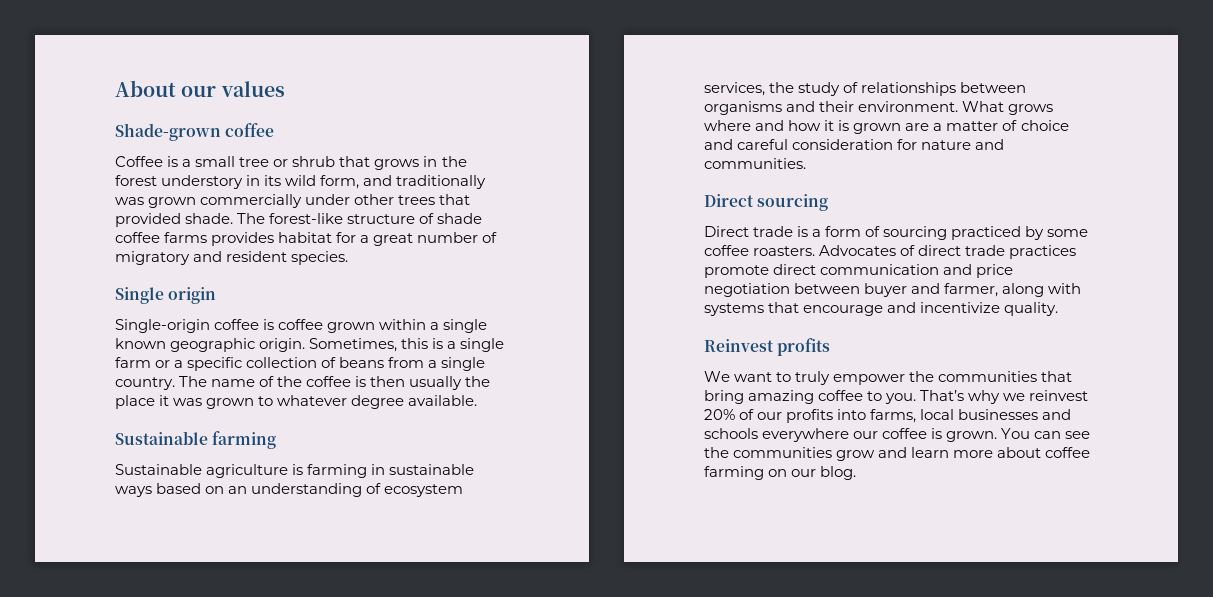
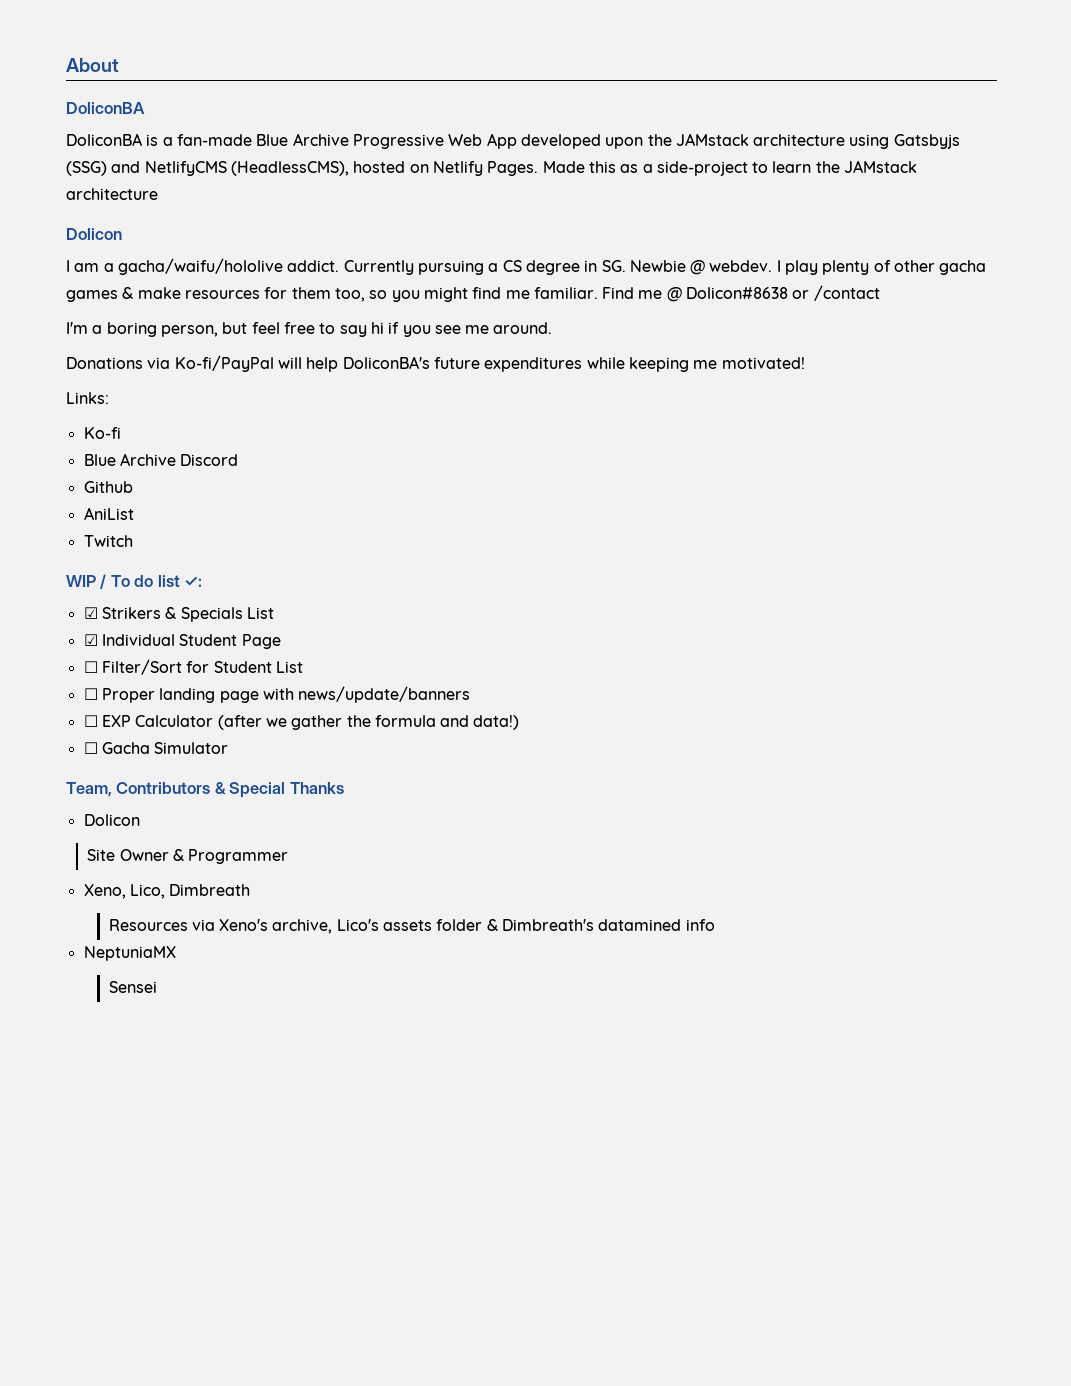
- About our values
- Shade-grown coffee
- Coffee is a small tree or shrub that grows in the forest understory in its wild form, and traditionally was grown commercially under other trees that provided shade. The forest-like structure of shade coffee farms provides habitat for a great number of migratory and resident species.
- Single origin
- Single-origin coffee is coffee grown within a single known geographic origin. Sometimes, this is a single farm or a specific collection of beans from a single country. The name of the coffee is then usually the place it was grown to whatever degree available.
- Sustainable farming
- Sustainable agriculture is farming in sustainable ways based on an understanding of ecosystem services, the study of relationships between organisms and their environment. What grows where and how it is grown are a matter of choice and careful consideration for nature and communities.
- Direct sourcing
- Direct trade is a form of sourcing practiced by some coffee roasters. Advocates of direct trade practices promote direct communication and price negotiation between buyer and farmer, along with systems that encourage and incentivize quality.
- Reinvest profits
- We want to truly empower the communities that bring amazing coffee to you. That’s why we reinvest 20% of our profits into farms, local businesses and schools everywhere our coffee is grown. You can see the communities grow and learn more about coffee farming on our blog.
+ About
+ DoliconBA
+ DoliconBA is a fan-made Blue Archive Progressive Web App developed upon the JAMstack architecture using Gatsbyjs (SSG) and NetlifyCMS (HeadlessCMS), hosted on Netlify Pages. Made this as a side-project to learn the JAMstack architecture
+ Dolicon
+ I am a gacha/waifu/hololive addict. Currently pursuing a CS degree in SG. Newbie @ webdev. I play plenty of other gacha games & make resources for them too, so you might find me familiar. Find me @ Dolicon#8638 or /contact
+ I'm a boring person, but feel free to say hi if you see me around.
+ Donations via Ko-fi/PayPal will help DoliconBA's future expenditures while keeping me motivated!
+ Links:
+ Ko-fi
+ Blue Archive Discord
+ Github
+ AniList
+ Twitch
+ WIP / To do list ✓:
+ ☑ Strikers & Specials List
+ ☑ Individual Student Page
+ ☐ Filter/Sort for Student List
+ ☐ Proper landing page with news/update/banners
+ ☐ EXP Calculator (after we gather the formula and data!)
+ ☐ Gacha Simulator
+ Team, Contributors & Special Thanks
+ Dolicon
+ Site Owner & Programmer
+ Xeno, Lico, Dimbreath
+ Resources via Xeno's archive, Lico's assets folder & Dimbreath's datamined info
+ NeptuniaMX
+ Sensei

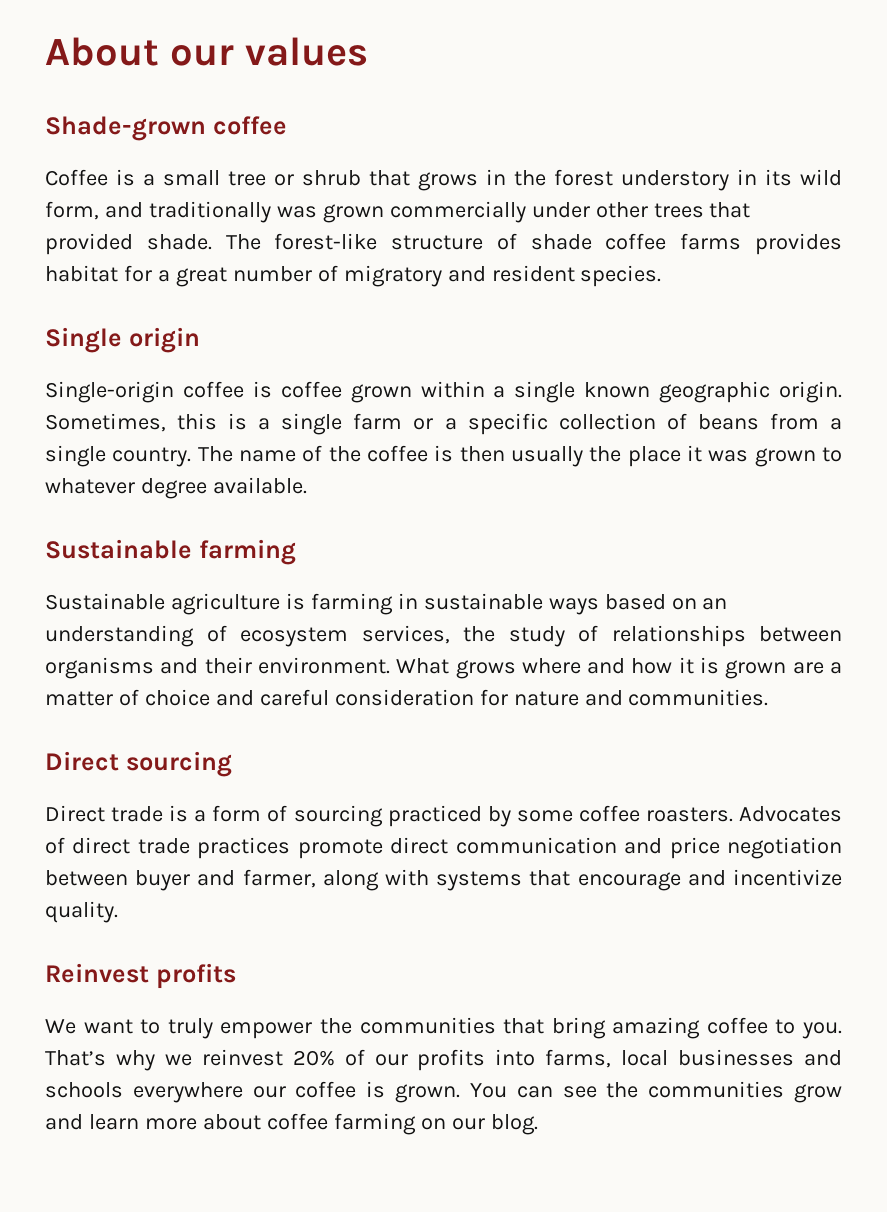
- About
- DoliconBA
- DoliconBA is a fan-made Blue Archive Progressive Web App developed upon the JAMstack architecture using Gatsbyjs (SSG) and NetlifyCMS (HeadlessCMS), hosted on Netlify Pages. Made this as a side-project to learn the JAMstack architecture
- Dolicon
- I am a gacha/waifu/hololive addict. Currently pursuing a CS degree in SG. Newbie @ webdev. I play plenty of other gacha games & make resources for them too, so you might find me familiar. Find me @ Dolicon#8638 or /contact
- I'm a boring person, but feel free to say hi if you see me around.
- Donations via Ko-fi/PayPal will help DoliconBA's future expenditures while keeping me motivated!
- Links:
- Ko-fi
- Blue Archive Discord
- Github
- AniList
- Twitch
- WIP / To do list ✓:
- ☑ Strikers & Specials List
- ☑ Individual Student Page
- ☐ Filter/Sort for Student List
- ☐ Proper landing page with news/update/banners
- ☐ EXP Calculator (after we gather the formula and data!)
- ☐ Gacha Simulator
- Team, Contributors & Special Thanks
- Dolicon
- Site Owner & Programmer
- Xeno, Lico, Dimbreath
- Resources via Xeno's archive, Lico's assets folder & Dimbreath's datamined info
- NeptuniaMX
- Sensei
+ About our values
+ Shade-grown coffee
+ Coffee is a small tree or shrub that grows in the forest understory in its wild form, and traditionally was grown commercially under other trees that provided shade. The forest-like structure of shade coffee farms provides habitat for a great number of migratory and resident species.
+ Single origin
+ Single-origin coffee is coffee grown within a single known geographic origin. Sometimes, this is a single farm or a specific collection of beans from a single country. The name of the coffee is then usually the place it was grown to whatever degree available.
+ Sustainable farming
+ Sustainable agriculture is farming in sustainable ways based on an understanding of ecosystem services, the study of relationships between organisms and their environment. What grows where and how it is grown are a matter of choice and careful consideration for nature and communities.
+ Direct sourcing
+ Direct trade is a form of sourcing practiced by some coffee roasters. Advocates of direct trade practices promote direct communication and price negotiation between buyer and farmer, along with systems that encourage and incentivize quality.
+ Reinvest profits
+ We want to truly empower the communities that bring amazing coffee to you. That’s why we reinvest 20% of our profits into farms, local businesses and schools everywhere our coffee is grown. You can see the communities grow and learn more about coffee farming on our blog.

